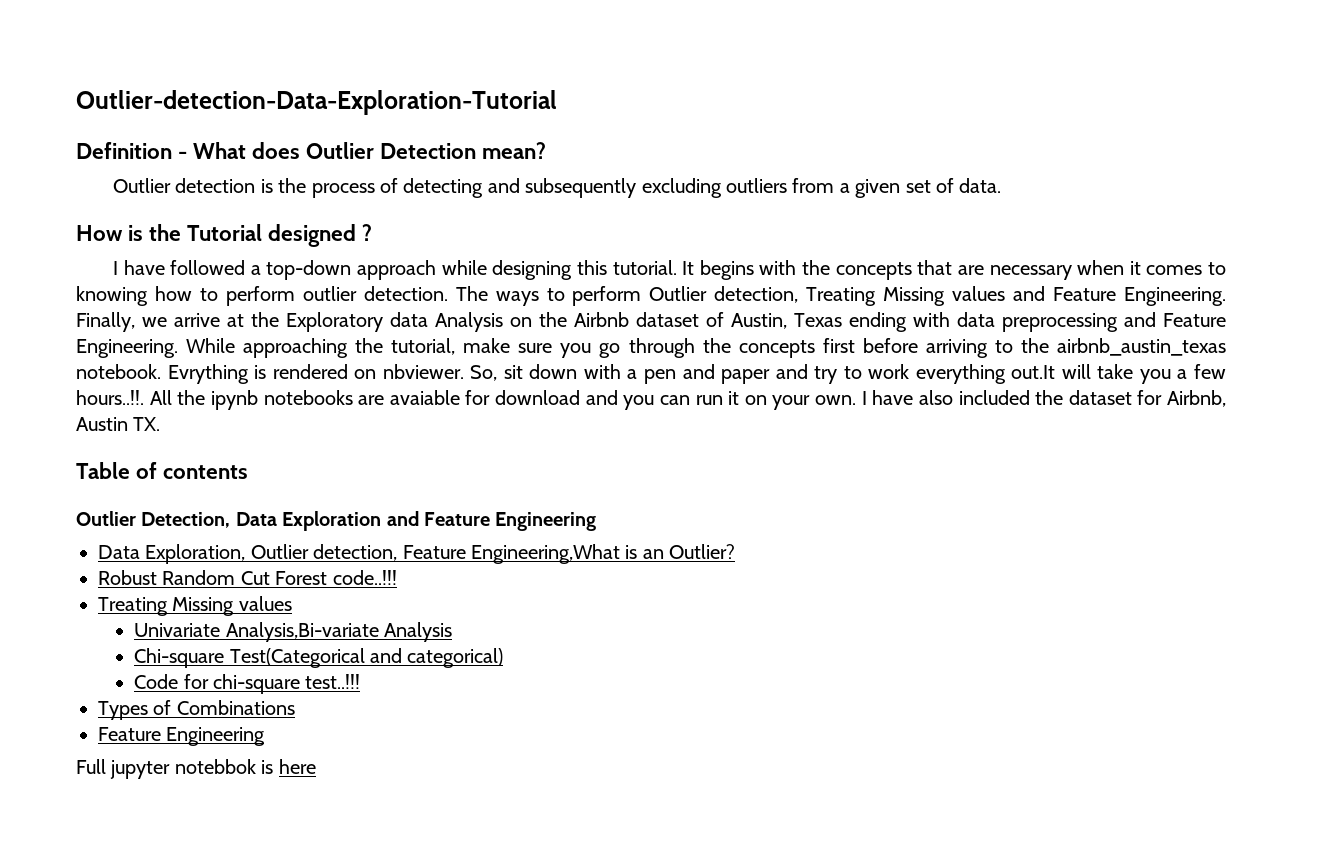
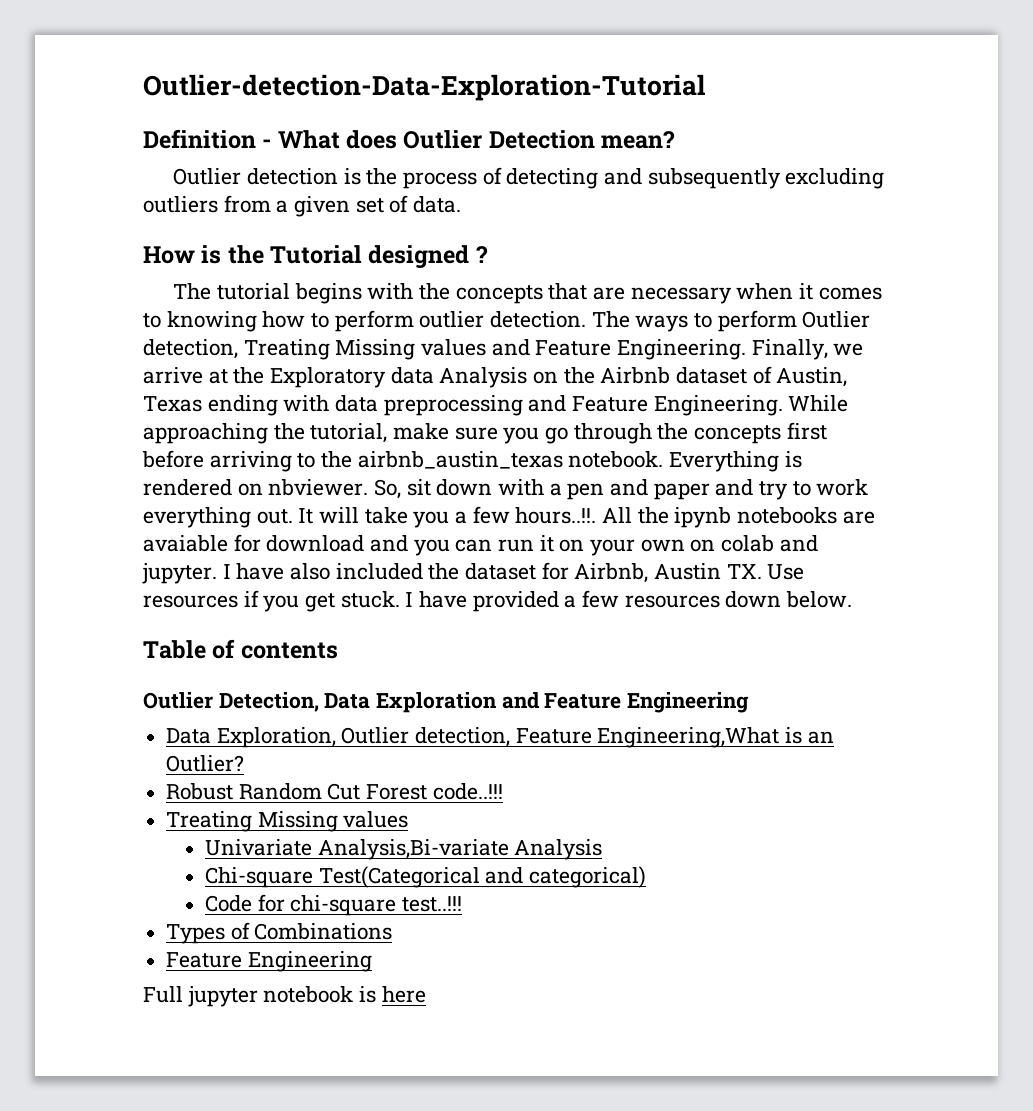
- I have followed a top-down approach while designing this tutorial. It begins with the concepts that are necessary when it comes to knowing how to perform outlier detection.
+ The tutorial begins with the concepts that are necessary when it comes to knowing how to perform outlier detection.
- Evrything is rendered on nbviewer.
+ Everything is rendered on nbviewer.
- So, sit down with a pen and paper and try to work everything out.It will take you a few hours..!!.
+ So, sit down with a pen and paper and try to work everything out. It will take you a few hours..!!.
- All the ipynb notebooks are avaiable for download and you can run it on your own.
+ All the ipynb notebooks are avaiable for download and you can run it on your own on colab and jupyter.
- I have also included the dataset for Airbnb, Austin TX.
+ I have also included the dataset for Airbnb, Austin TX. Use resources if you get stuck. I have provided a few resources down below.
- Full jupyter notebbok is here
+ Full jupyter notebook is here

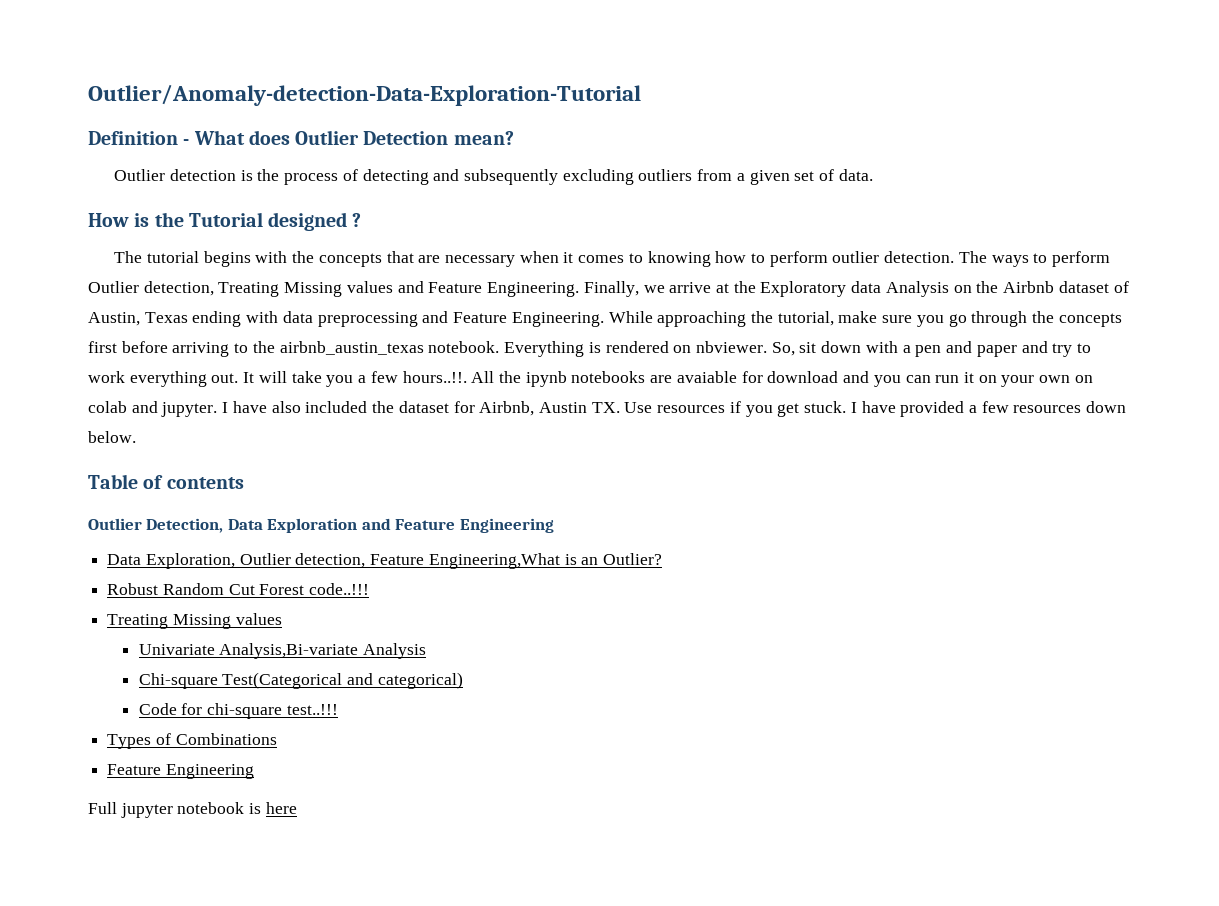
- Outlier-detection-Data-Exploration-Tutorial
+ Outlier/Anomaly-detection-Data-Exploration-Tutorial

